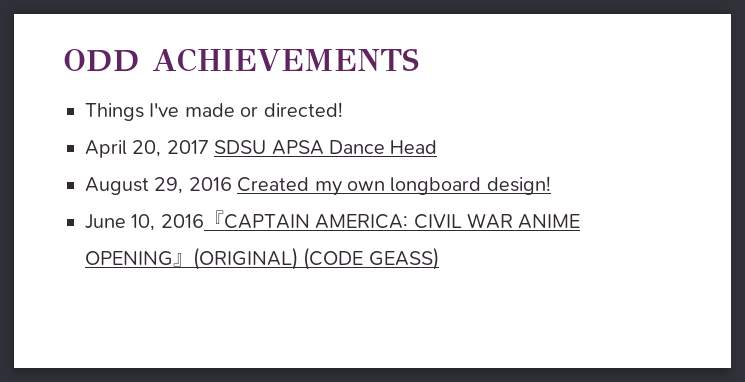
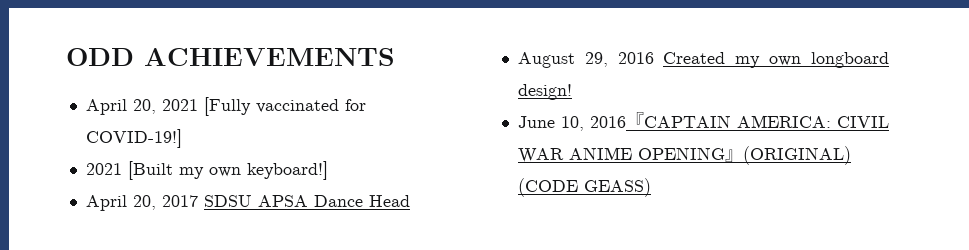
- Things I've made or directed!
+ April 20, 2021 [Fully vaccinated for COVID-19!]
+ 2021 [Built my own keyboard!]

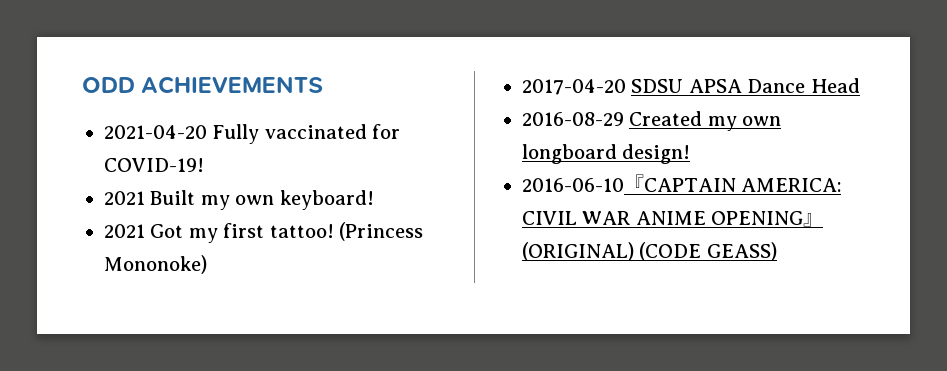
- April 20, 2021 [Fully vaccinated for COVID-19!]
- 2021 [Built my own keyboard!]
- April 20, 2017 SDSU APSA Dance Head
+ 2021-04-20 Fully vaccinated for COVID-19!
+ 2021 Built my own keyboard!
+ 2021 Got my first tattoo! (Princess Mononoke)
+ 2017-04-20 SDSU APSA Dance Head
- August 29, 2016 Created my own longboard design!
+ 2016-08-29 Created my own longboard design!
- June 10, 2016『CAPTAIN AMERICA: CIVIL WAR ANIME OPENING』(ORIGINAL) (CODE GEASS)
+ 2016-06-10『CAPTAIN AMERICA: CIVIL WAR ANIME OPENING』(ORIGINAL) (CODE GEASS)

